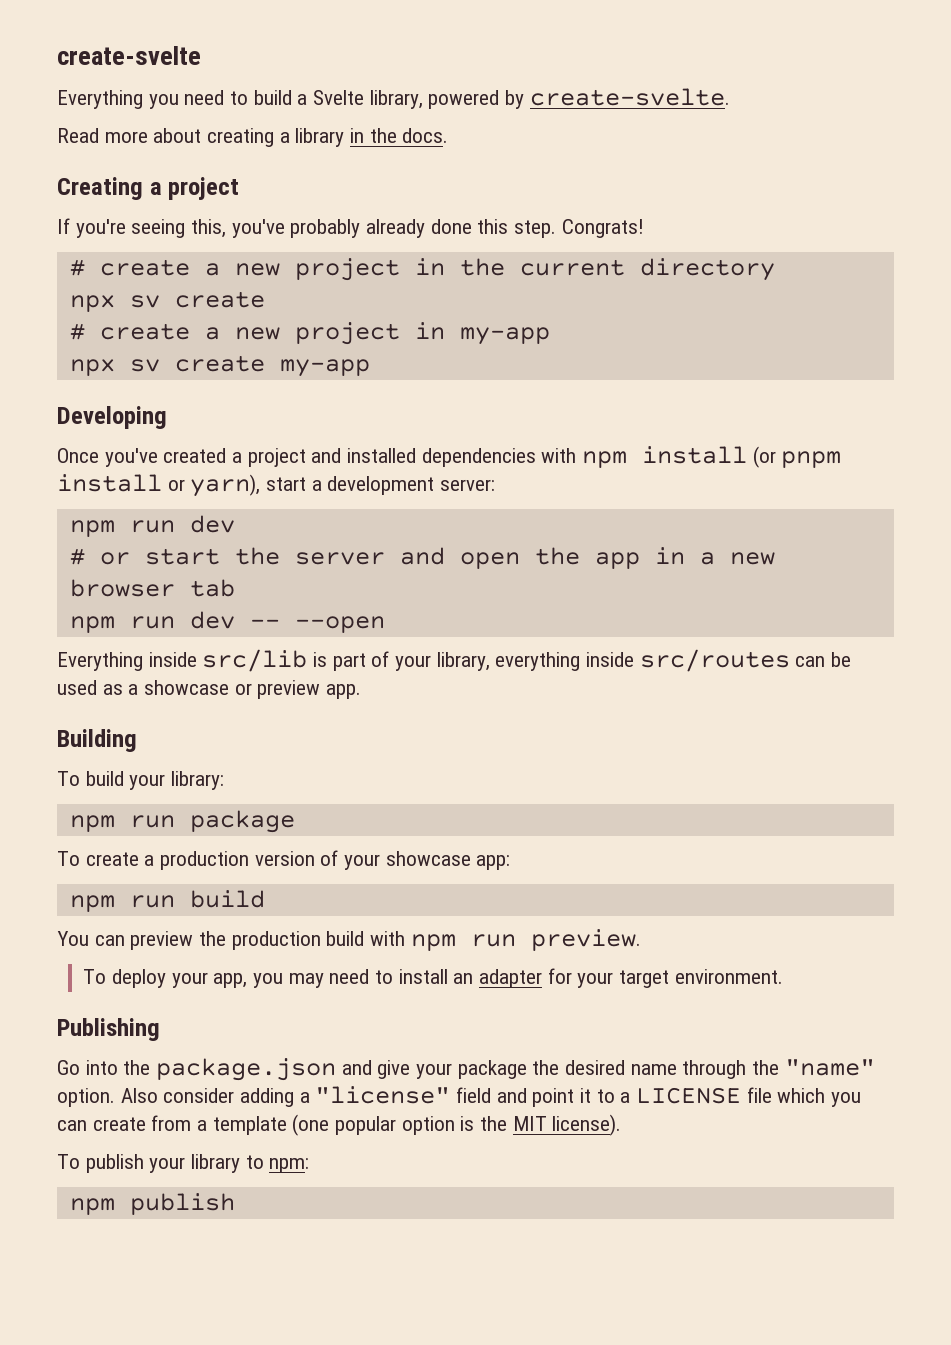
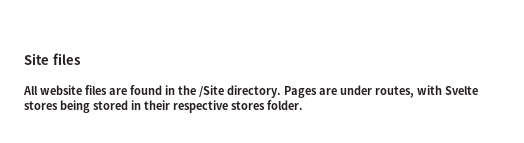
- create-svelte
- Everything you need to build a Svelte library, powered by create-svelte.
- Read more about creating a library in the docs.
- Creating a project
- If you're seeing this, you've probably already done this step. Congrats!
- # create a new project in the current directory
- npx sv create
- # create a new project in my-app
- npx sv create my-app
- Developing
- Once you've created a project and installed dependencies with npm install (or pnpm install or yarn), start a development server:
- npm run dev
- # or start the server and open the app in a new browser tab
- npm run dev -- --open
- Everything inside src/lib is part of your library, everything inside src/routes can be used as a showcase or preview app.
- Building
- To build your library:
- npm run package
- To create a production version of your showcase app:
- npm run build
- You can preview the production build with npm run preview.
- To deploy your app, you may need to install an adapter for your target environment.
- Publishing
- Go into the package.json and give your package the desired name through the "name" option. Also consider adding a "license" field and point it to a LICENSE file which you can create from a template (one popular option is the MIT license).
- To publish your library to npm:
- npm publish
+ Site files
+ All website files are found in the /Site directory. Pages are under routes, with Svelte stores being stored in their respective stores folder.

